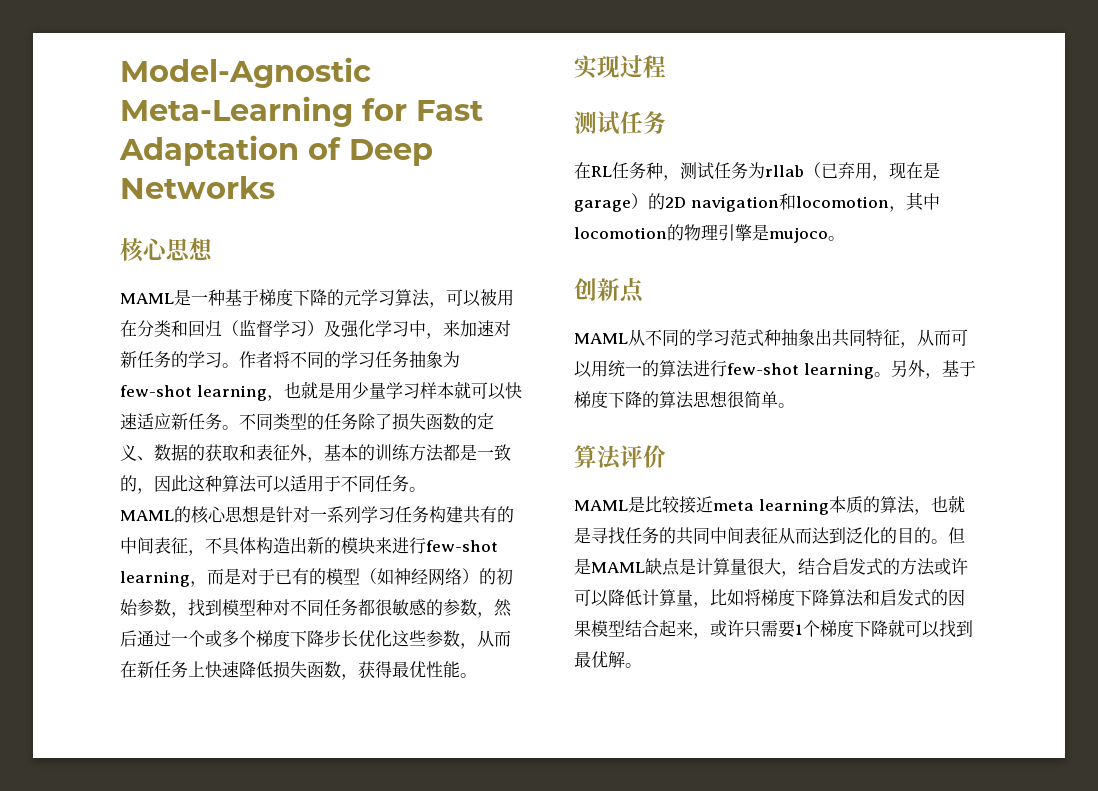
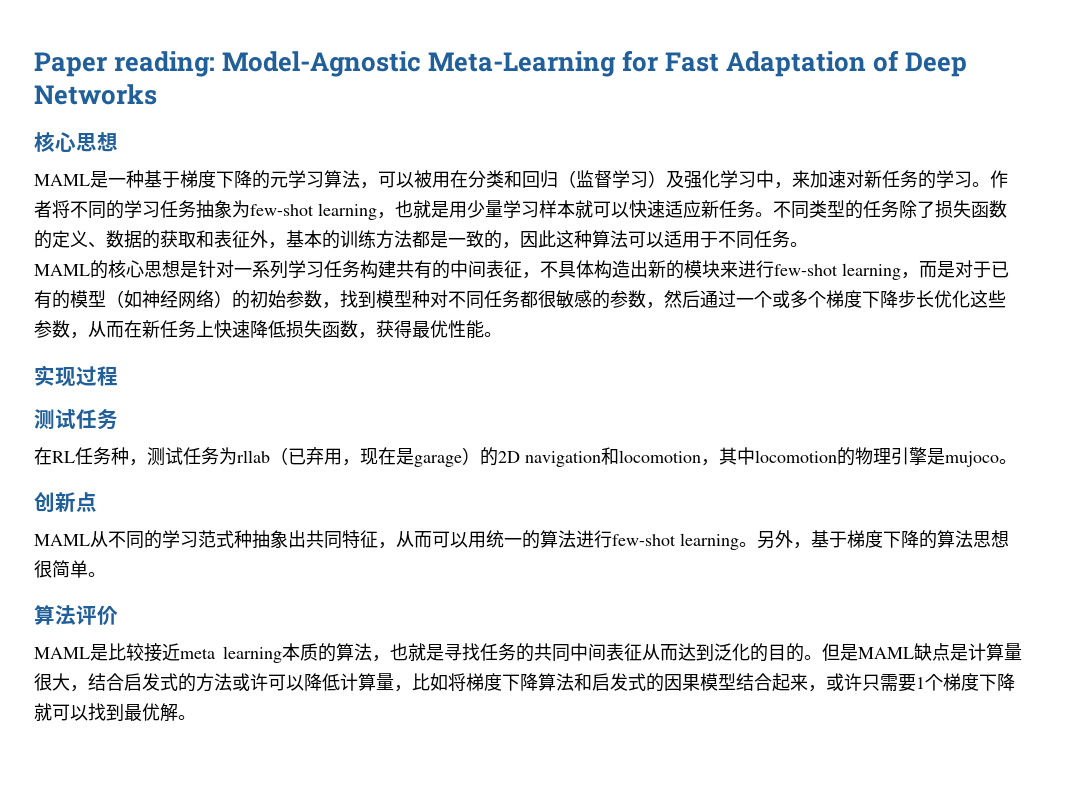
- Model-Agnostic Meta-Learning for Fast Adaptation of Deep Networks
+ Paper reading: Model-Agnostic Meta-Learning for Fast Adaptation of Deep Networks

